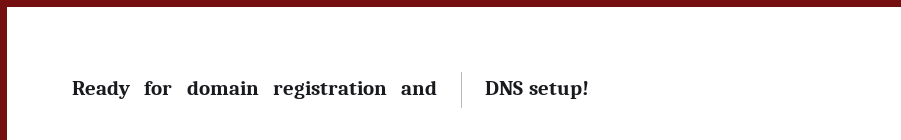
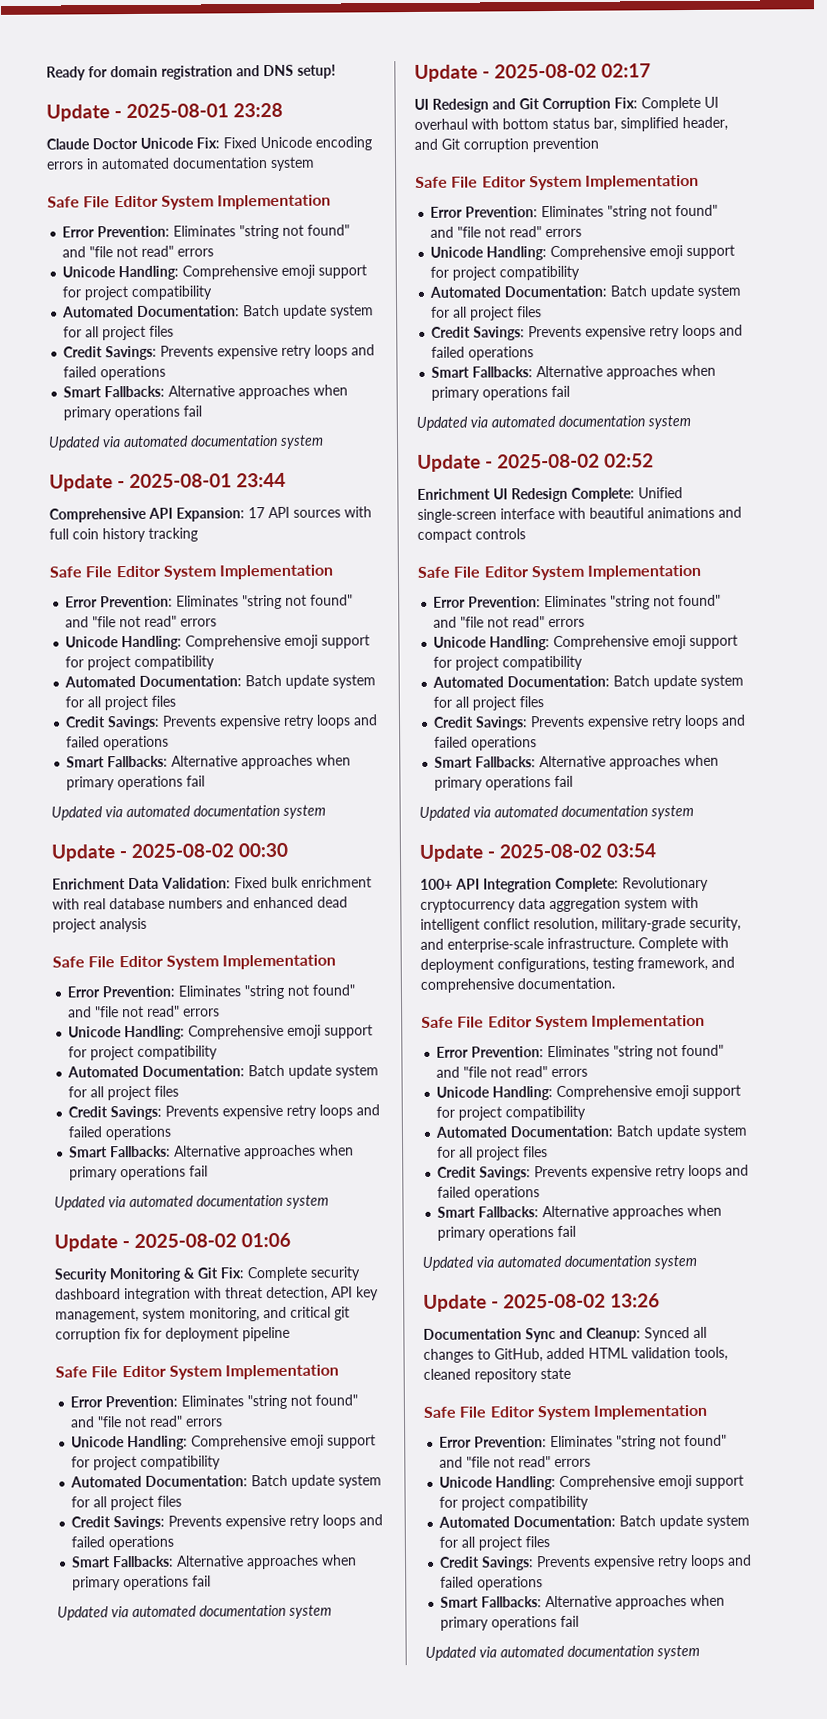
+ Update - 2025-08-01 23:28
+ Claude Doctor Unicode Fix: Fixed Unicode encoding errors in automated documentation system
+ Safe File Editor System Implementation
+ Error Prevention: Eliminates "string not found" and "file not read" errors
+ Unicode Handling: Comprehensive emoji support for project compatibility
+ Automated Documentation: Batch update system for all project files
+ Credit Savings: Prevents expensive retry loops and failed operations
+ Smart Fallbacks: Alternative approaches when primary operations fail
+ Updated via automated documentation system
+ Update - 2025-08-01 23:44
+ Comprehensive API Expansion: 17 API sources with full coin history tracking
+ Safe File Editor System Implementation
+ Error Prevention: Eliminates "string not found" and "file not read" errors
+ Unicode Handling: Comprehensive emoji support for project compatibility
+ Automated Documentation: Batch update system for all project files
+ Credit Savings: Prevents expensive retry loops and failed operations
+ Smart Fallbacks: Alternative approaches when primary operations fail
+ Updated via automated documentation system
+ Update - 2025-08-02 00:30
+ Enrichment Data Validation: Fixed bulk enrichment with real database numbers and enhanced dead project analysis
+ Safe File Editor System Implementation
+ Error Prevention: Eliminates "string not found" and "file not read" errors
+ Unicode Handling: Comprehensive emoji support for project compatibility
+ Automated Documentation: Batch update system for all project files
+ Credit Savings: Prevents expensive retry loops and failed operations
+ Smart Fallbacks: Alternative approaches when primary operations fail
+ Updated via automated documentation system
+ Update - 2025-08-02 01:06
+ Security Monitoring & Git Fix: Complete security dashboard integration with threat detection, API key management, system monitoring, and critical git corruption fix for deployment pipeline
+ Safe File Editor System Implementation
+ Error Prevention: Eliminates "string not found" and "file not read" errors
+ Unicode Handling: Comprehensive emoji support for project compatibility
+ Automated Documentation: Batch update system for all project files
+ Credit Savings: Prevents expensive retry loops and failed operations
+ Smart Fallbacks: Alternative approaches when primary operations fail
+ Updated via automated documentation system
+ Update - 2025-08-02 02:17
+ UI Redesign and Git Corruption Fix: Complete UI overhaul with bottom status bar, simplified header, and Git corruption prevention
+ Safe File Editor System Implementation
+ Error Prevention: Eliminates "string not found" and "file not read" errors
+ Unicode Handling: Comprehensive emoji support for project compatibility
+ Automated Documentation: Batch update system for all project files
+ Credit Savings: Prevents expensive retry loops and failed operations
+ Smart Fallbacks: Alternative approaches when primary operations fail
+ Updated via automated documentation system
+ Update - 2025-08-02 02:52
+ Enrichment UI Redesign Complete: Unified single-screen interface with beautiful animations and compact controls
+ Safe File Editor System Implementation
+ Error Prevention: Eliminates "string not found" and "file not read" errors
+ Unicode Handling: Comprehensive emoji support for project compatibility
+ Automated Documentation: Batch update system for all project files
+ Credit Savings: Prevents expensive retry loops and failed operations
+ Smart Fallbacks: Alternative approaches when primary operations fail
+ Updated via automated documentation system
+ Update - 2025-08-02 03:54
+ 100+ API Integration Complete: Revolutionary cryptocurrency data aggregation system with intelligent conflict resolution, military-grade security, and enterprise-scale infrastructure. Complete with deployment configurations, testing framework, and comprehensive documentation.
+ Safe File Editor System Implementation
+ Error Prevention: Eliminates "string not found" and "file not read" errors
+ Unicode Handling: Comprehensive emoji support for project compatibility
+ Automated Documentation: Batch update system for all project files
+ Credit Savings: Prevents expensive retry loops and failed operations
+ Smart Fallbacks: Alternative approaches when primary operations fail
+ Updated via automated documentation system
+ Update - 2025-08-02 13:26
+ Documentation Sync and Cleanup: Synced all changes to GitHub, added HTML validation tools, cleaned repository state
+ Safe File Editor System Implementation
+ Error Prevention: Eliminates "string not found" and "file not read" errors
+ Unicode Handling: Comprehensive emoji support for project compatibility
+ Automated Documentation: Batch update system for all project files
+ Credit Savings: Prevents expensive retry loops and failed operations
+ Smart Fallbacks: Alternative approaches when primary operations fail
+ Updated via automated documentation system

